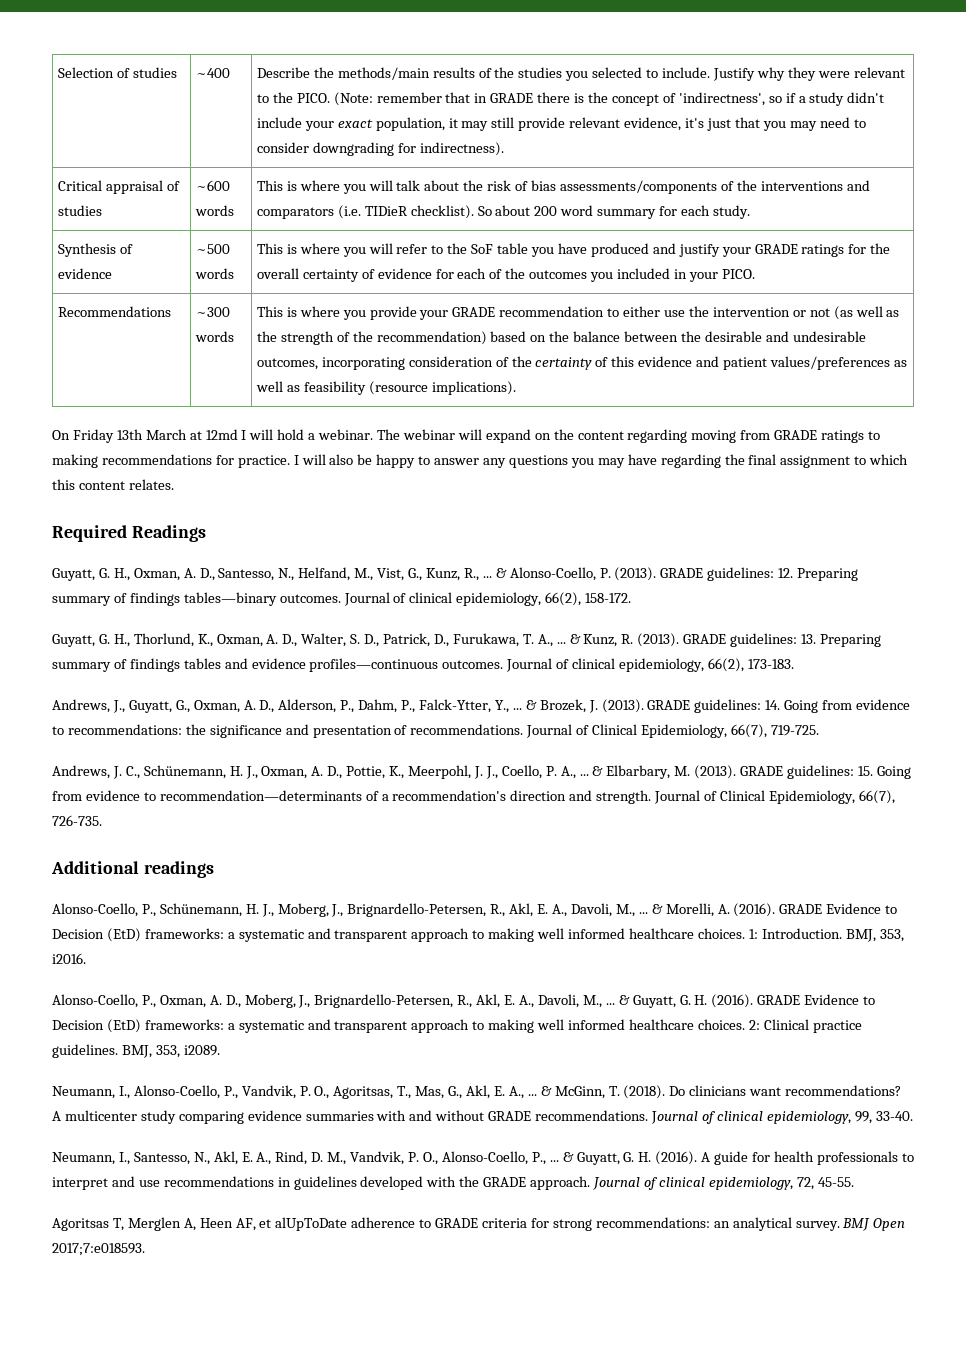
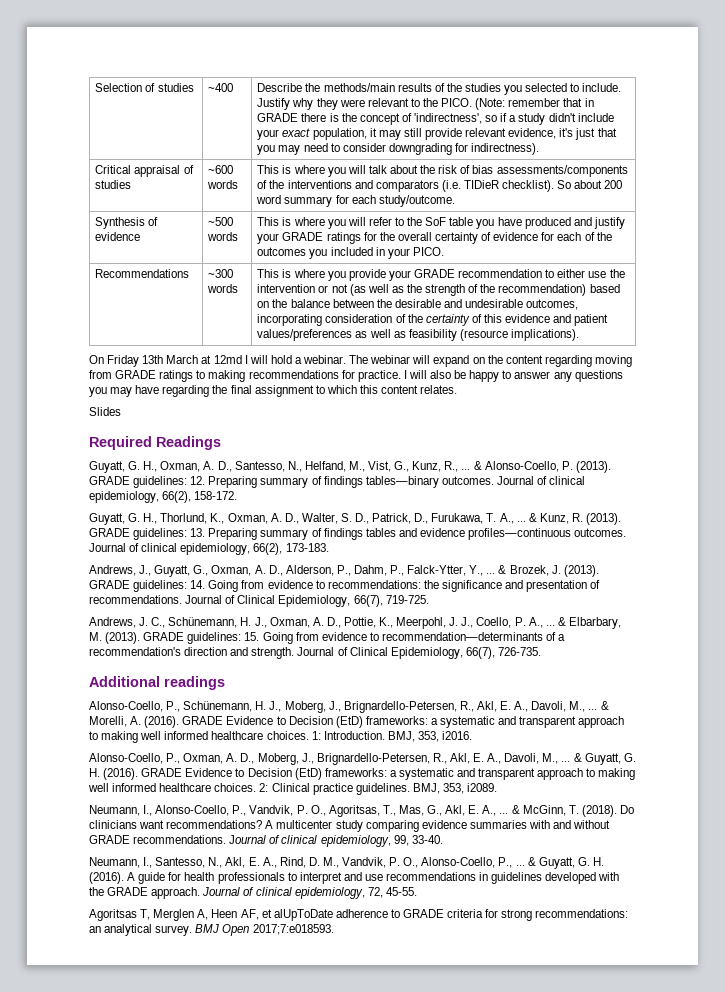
- Critical appraisal of studies | ~600 words | This is where you will talk about the risk of bias assessments/components of the interventions and comparators (i.e. TIDieR checklist). So about 200 word summary for each study.
+ Critical appraisal of studies | ~600 words | This is where you will talk about the risk of bias assessments/components of the interventions and comparators (i.e. TIDieR checklist). So about 200 word summary for each study/outcome.
+ Slides

